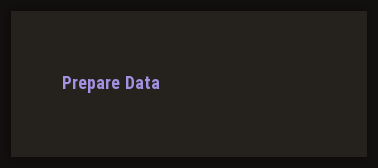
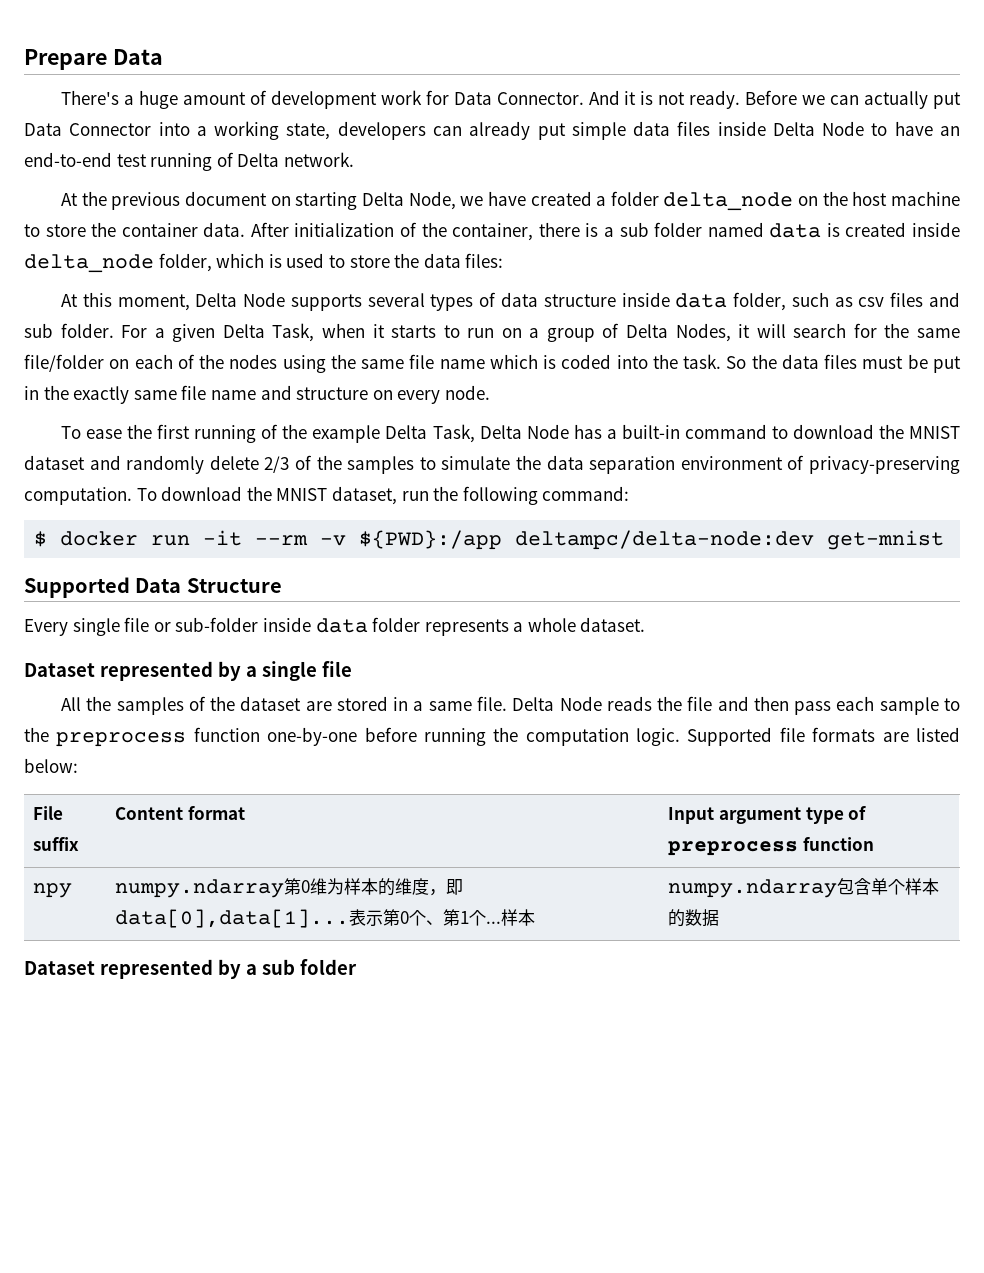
+ There's a huge amount of development work for Data Connector. And it is not ready. Before we can actually put Data Connector into a working state, developers can already put simple data files inside Delta Node to have an end-to-end test running of Delta network.
+ At the previous document on starting Delta Node, we have created a folder delta_node on the host machine to store the container data. After initialization of the container, there is a sub folder named data is created inside delta_node folder, which is used to store the data files:
+ At this moment, Delta Node supports several types of data structure inside data folder, such as csv files and sub folder. For a given Delta Task, when it starts to run on a group of Delta Nodes, it will search for the same file/folder on each of the nodes using the same file name which is coded into the task. So the data files must be put in the exactly same file name and structure on every node.
+ To ease the first running of the example Delta Task, Delta Node has a built-in command to download the MNIST dataset and randomly delete 2/3 of the samples to simulate the data separation environment of privacy-preserving computation. To download the MNIST dataset, run the following command:
+ $ docker run -it --rm -v ${PWD}:/app deltampc/delta-node:dev get-mnist
+ Supported Data Structure
+ Every single file or sub-folder inside data folder represents a whole dataset.
+ Dataset represented by a single file
+ All the samples of the dataset are stored in a same file. Delta Node reads the file and then pass each sample to the preprocess function one-by-one before running the computation logic. Supported file formats are listed below:
+ File suffix | Content format | Input argument type of preprocess function
+ npy | numpy.ndarray第0维为样本的维度，即data[0],data[1]...表示第0个、第1个...样本 | numpy.ndarray包含单个样本的数据
+ Dataset represented by a sub folder

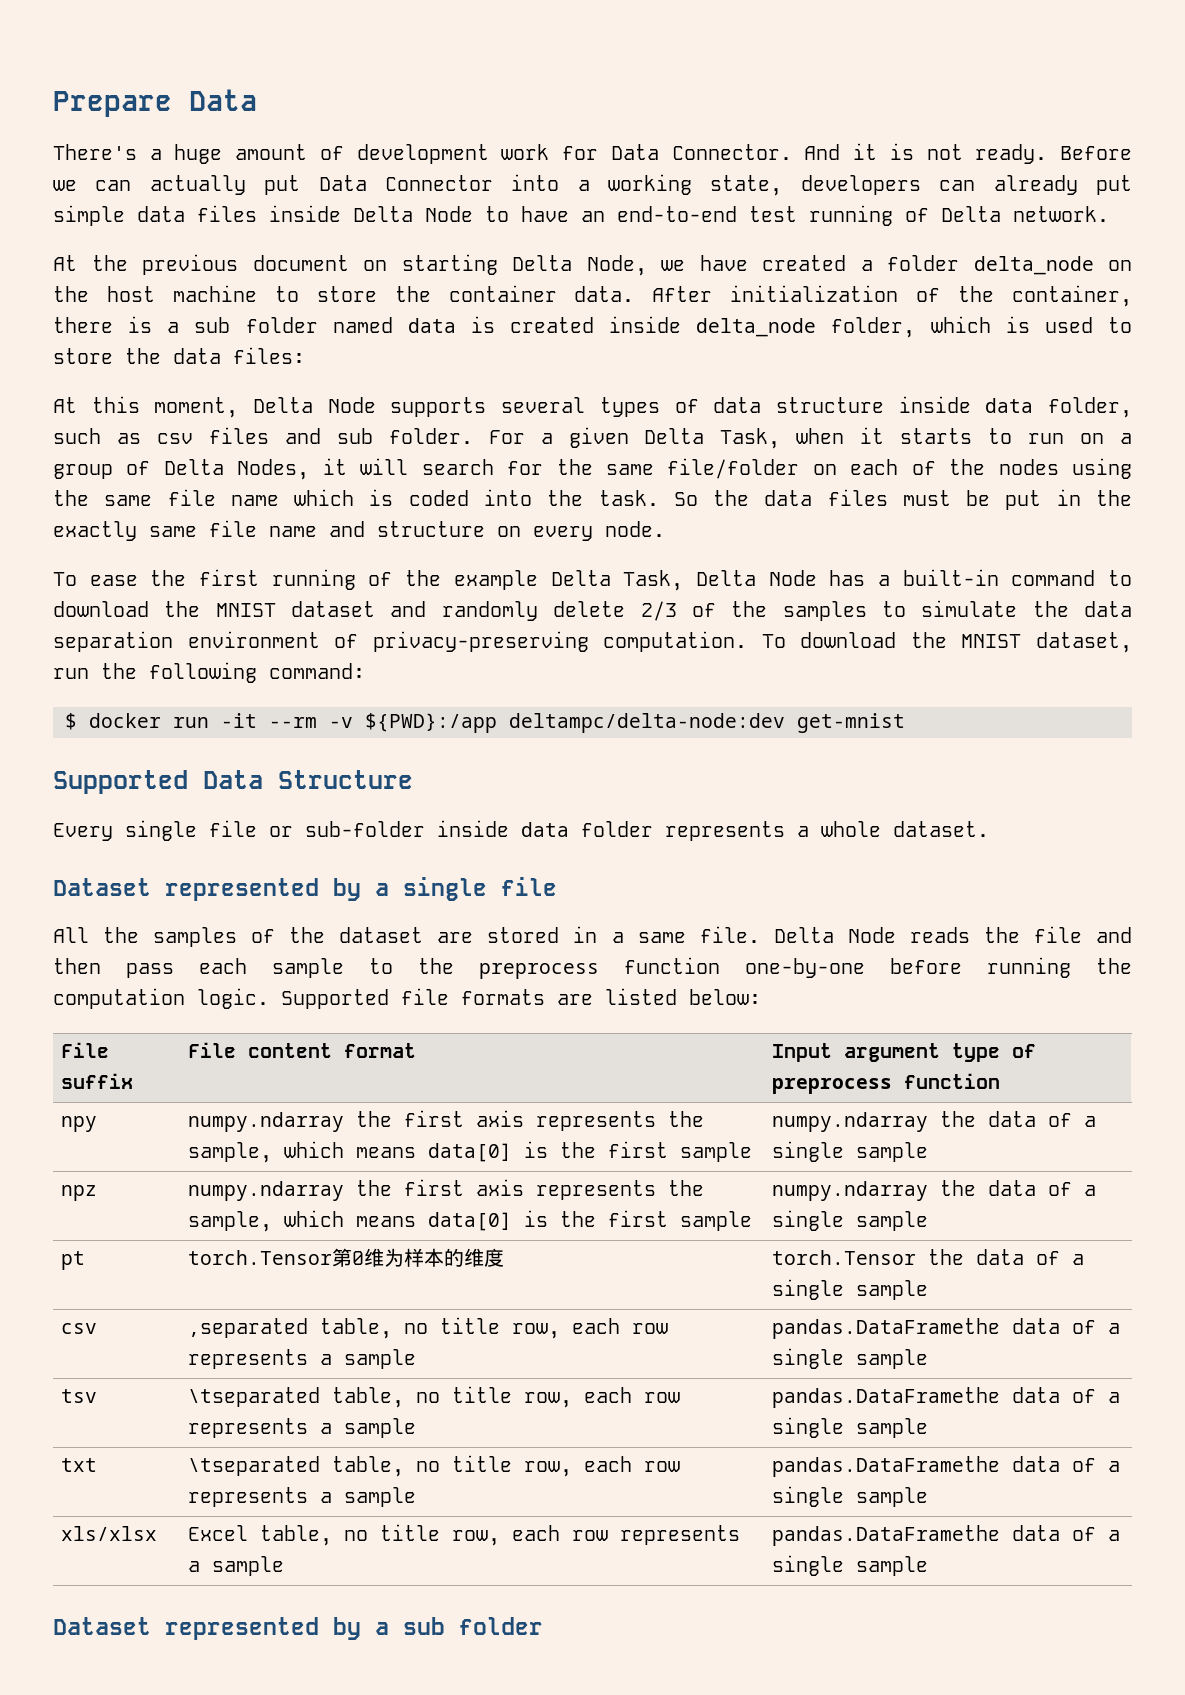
- File suffix | Content format | Input argument type of preprocess function
+ File suffix | File content format | Input argument type of preprocess function
- npy | numpy.ndarray第0维为样本的维度，即data[0],data[1]...表示第0个、第1个...样本 | numpy.ndarray包含单个样本的数据
+ npy | numpy.ndarray the first axis represents the sample, which means data[0] is the first sample | numpy.ndarray the data of a single sample
+ npz | numpy.ndarray the first axis represents the sample, which means data[0] is the first sample | numpy.ndarray the data of a single sample
+ pt | torch.Tensor第0维为样本的维度 | torch.Tensor the data of a single sample
+ csv | ,separated table, no title row, each row represents a sample | pandas.DataFramethe data of a single sample
+ tsv | \tseparated table, no title row, each row represents a sample | pandas.DataFramethe data of a single sample
+ txt | \tseparated table, no title row, each row represents a sample | pandas.DataFramethe data of a single sample
+ xls/xlsx | Excel table, no title row, each row represents a sample | pandas.DataFramethe data of a single sample

